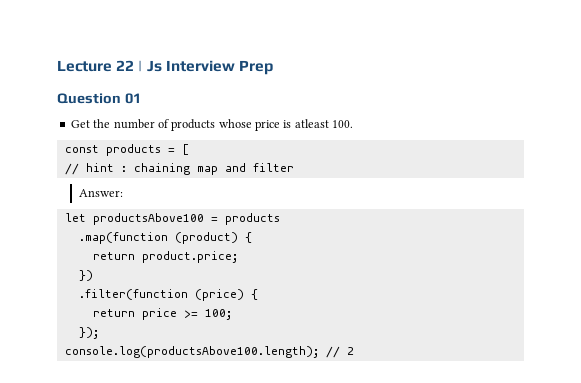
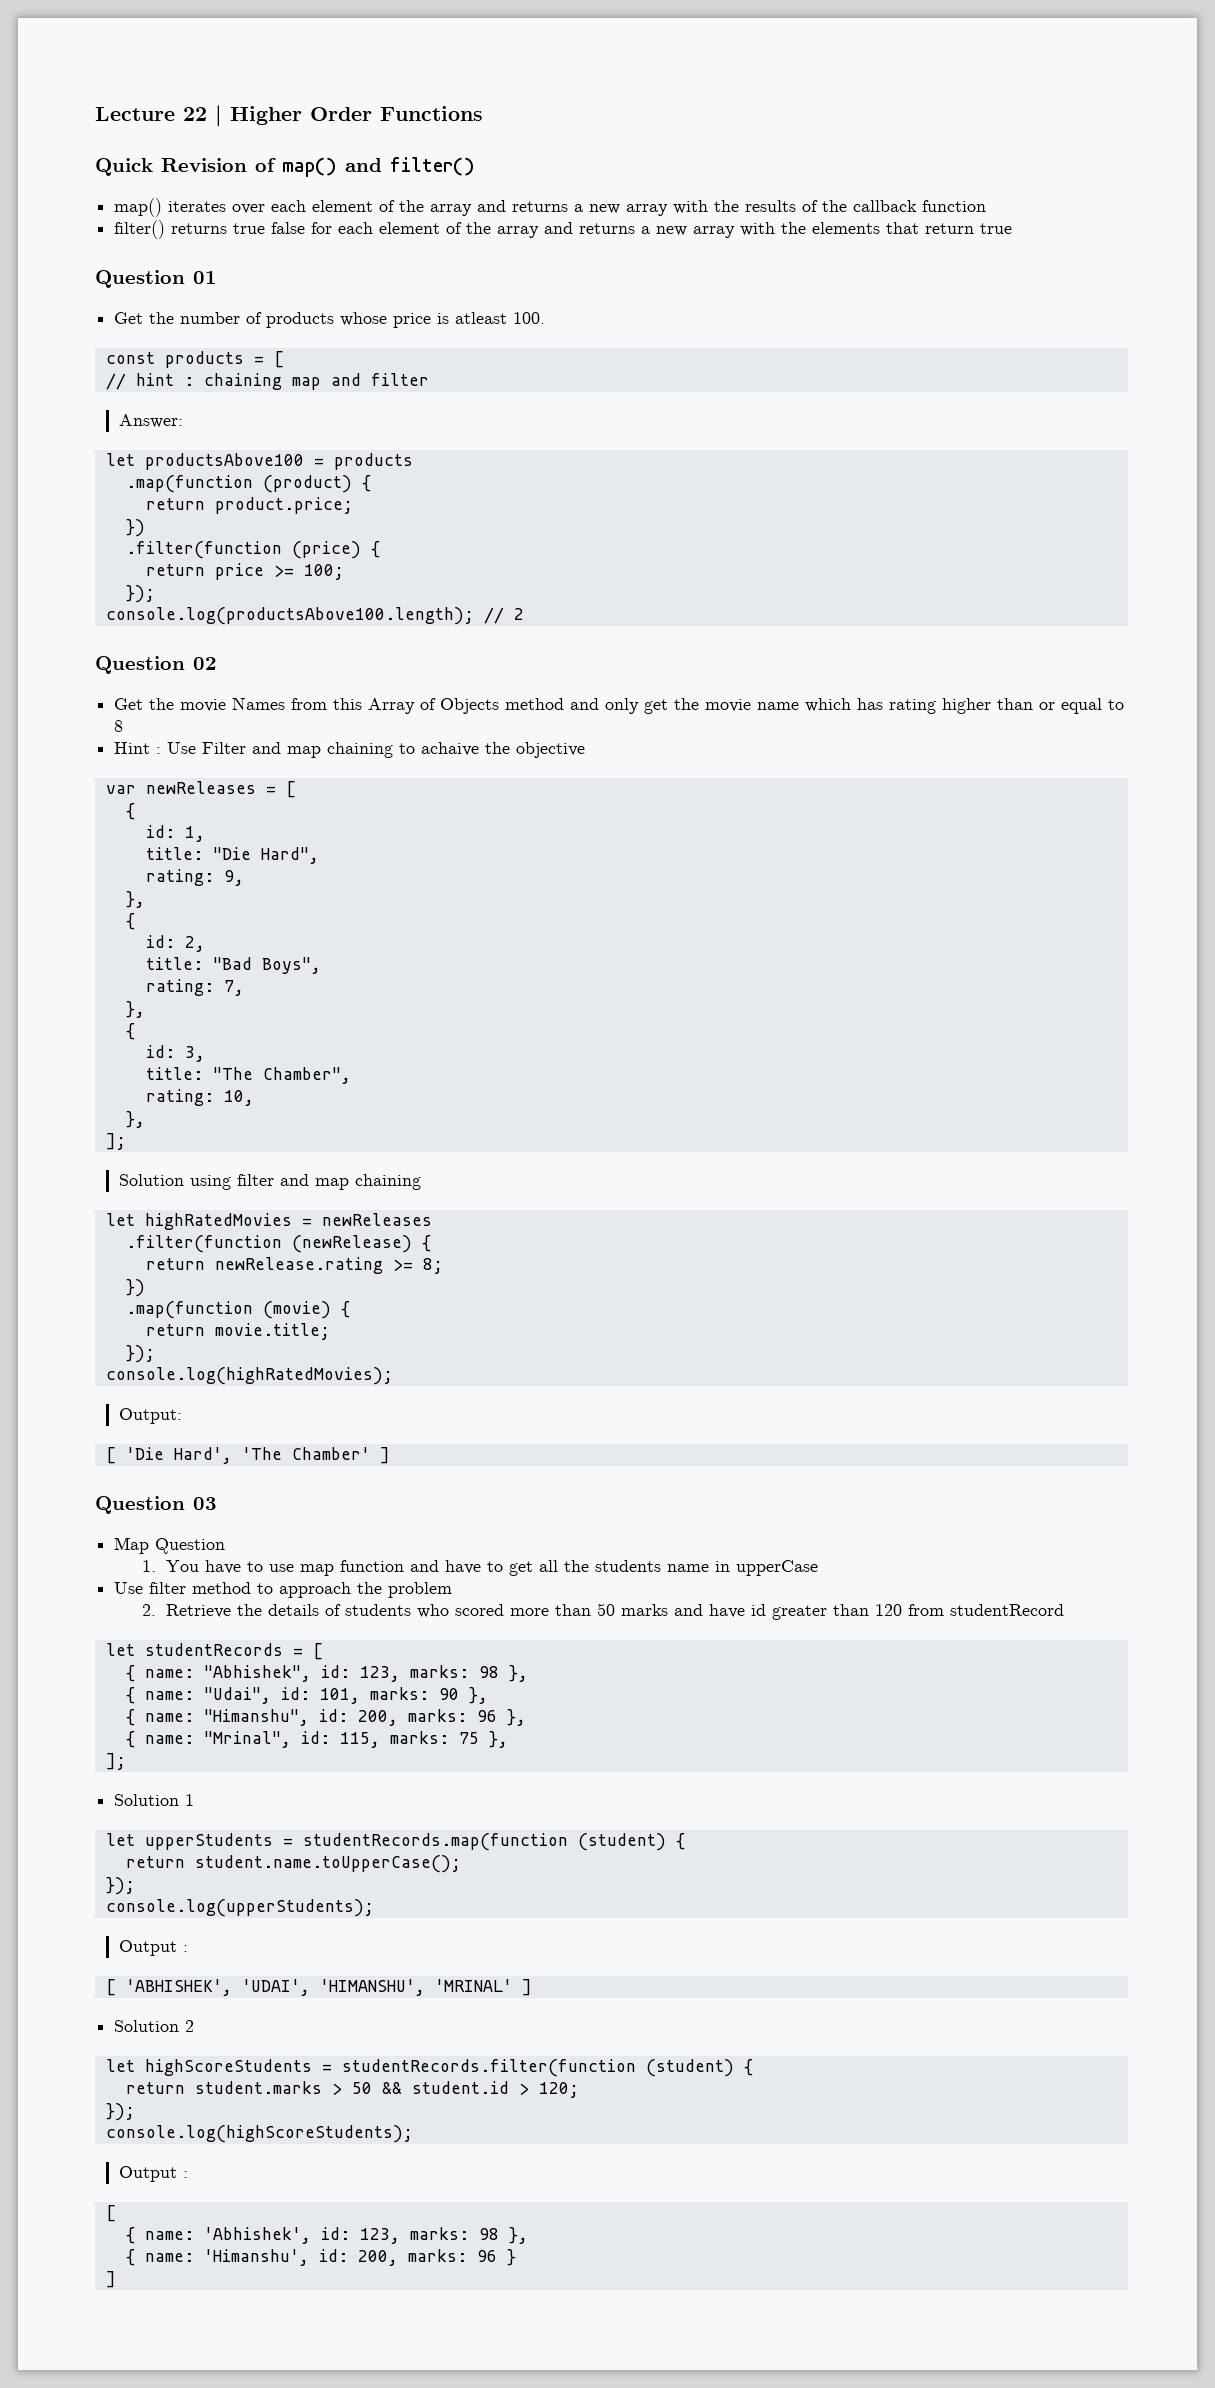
- Lecture 22 | Js Interview Prep
+ Lecture 22 | Higher Order Functions
+ Quick Revision of map() and filter()
+ map() iterates over each element of the array and returns a new array with the results of the callback function
+ filter() returns true false for each element of the array and returns a new array with the elements that return true
+ Question 02
+ Get the movie Names from this Array of Objects method and only get the movie name which has rating higher than or equal to 8
+ Hint : Use Filter and map chaining to achaive the objective
+ var newReleases = [
+ {
+ id: 1,
+ title: "Die Hard",
+ rating: 9,
+ },
+ {
+ id: 2,
+ title: "Bad Boys",
+ rating: 7,
+ },
+ {
+ id: 3,
+ title: "The Chamber",
+ rating: 10,
+ },
+ ];
+ Solution using filter and map chaining
+ let highRatedMovies = newReleases
+ .filter(function (newRelease) {
+ return newRelease.rating >= 8;
+ })
+ .map(function (movie) {
+ return movie.title;
+ });
+ console.log(highRatedMovies);
+ Output:
+ [ 'Die Hard', 'The Chamber' ]
+ Question 03
+ Map Question
+ 1. You have to use map function and have to get all the students name in upperCase
+ Use filter method to approach the problem
+ 2. Retrieve the details of students who scored more than 50 marks and have id greater than 120 from studentRecord
+ let studentRecords = [
+ { name: "Abhishek", id: 123, marks: 98 },
+ { name: "Udai", id: 101, marks: 90 },
+ { name: "Himanshu", id: 200, marks: 96 },
+ { name: "Mrinal", id: 115, marks: 75 },
+ ];
+ Solution 1
+ let upperStudents = studentRecords.map(function (student) {
+ return student.name.toUpperCase();
+ });
+ console.log(upperStudents);
+ Output :
+ [ 'ABHISHEK', 'UDAI', 'HIMANSHU', 'MRINAL' ]
+ Solution 2
+ let highScoreStudents = studentRecords.filter(function (student) {
+ return student.marks > 50 && student.id > 120;
+ });
+ console.log(highScoreStudents);
+ Output :
+ [
+ { name: 'Abhishek', id: 123, marks: 98 },
+ { name: 'Himanshu', id: 200, marks: 96 }
+ ]

